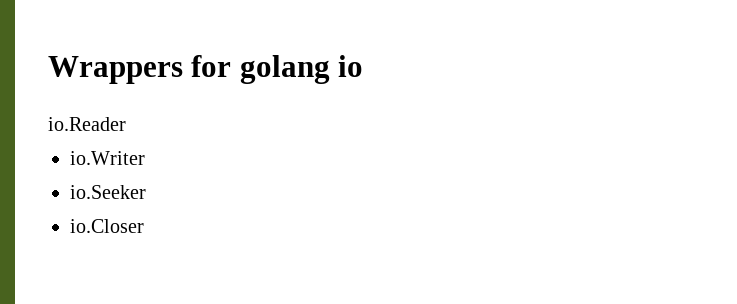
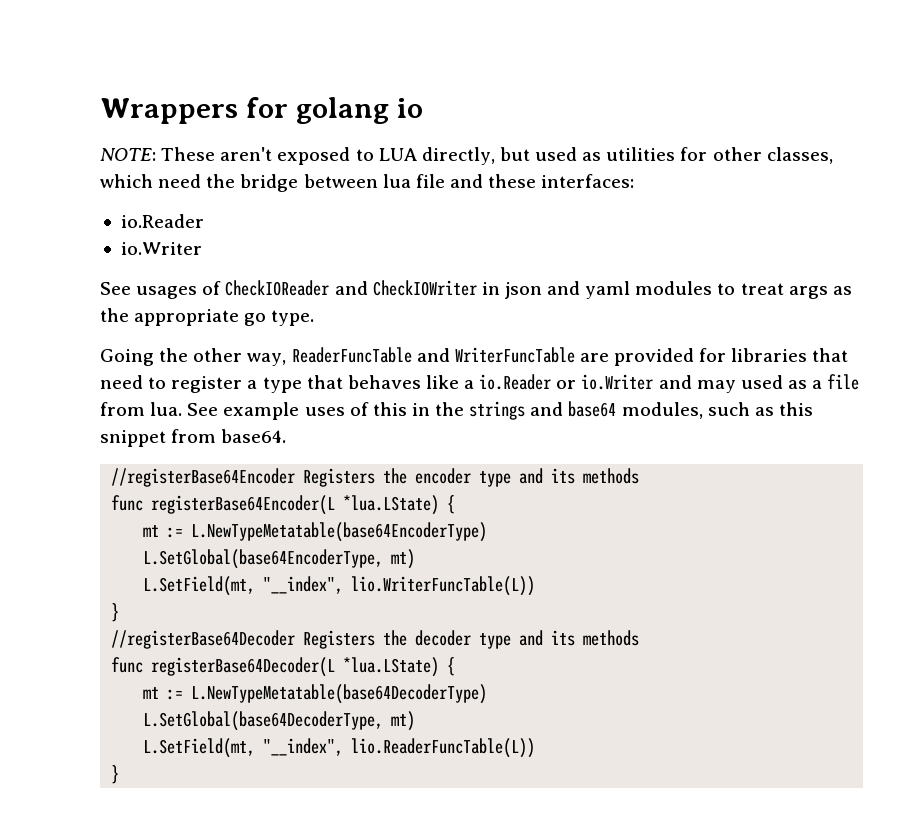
+ NOTE: These aren't exposed to LUA directly, but used as utilities for other classes, which need the bridge between lua file and these interfaces:
  io.Reader
  io.Writer
- io.Seeker
- io.Closer
+ See usages of CheckIOReader and CheckIOWriter in json and yaml modules to treat args as the appropriate go type.
+ Going the other way, ReaderFuncTable and WriterFuncTable are provided for libraries that need to register a type that behaves like a io.Reader or io.Writer and may used as a file from lua. See example uses of this in the strings and base64 modules, such as this snippet from base64.
+ //registerBase64Encoder Registers the encoder type and its methods
+ func registerBase64Encoder(L *lua.LState) {
+ mt := L.NewTypeMetatable(base64EncoderType)
+ L.SetGlobal(base64EncoderType, mt)
+ L.SetField(mt, "__index", lio.WriterFuncTable(L))
+ }
+ //registerBase64Decoder Registers the decoder type and its methods
+ func registerBase64Decoder(L *lua.LState) {
+ mt := L.NewTypeMetatable(base64DecoderType)
+ L.SetGlobal(base64DecoderType, mt)
+ L.SetField(mt, "__index", lio.ReaderFuncTable(L))
+ }

